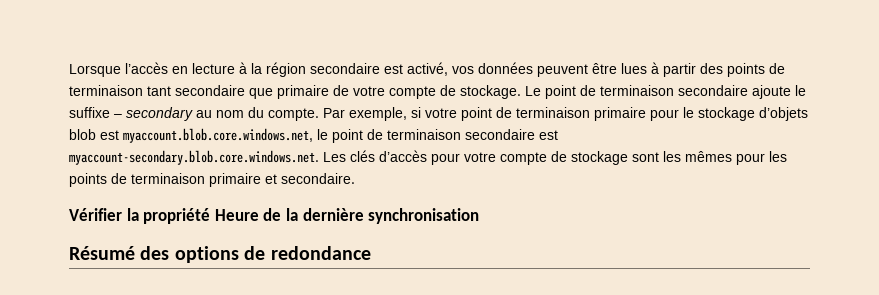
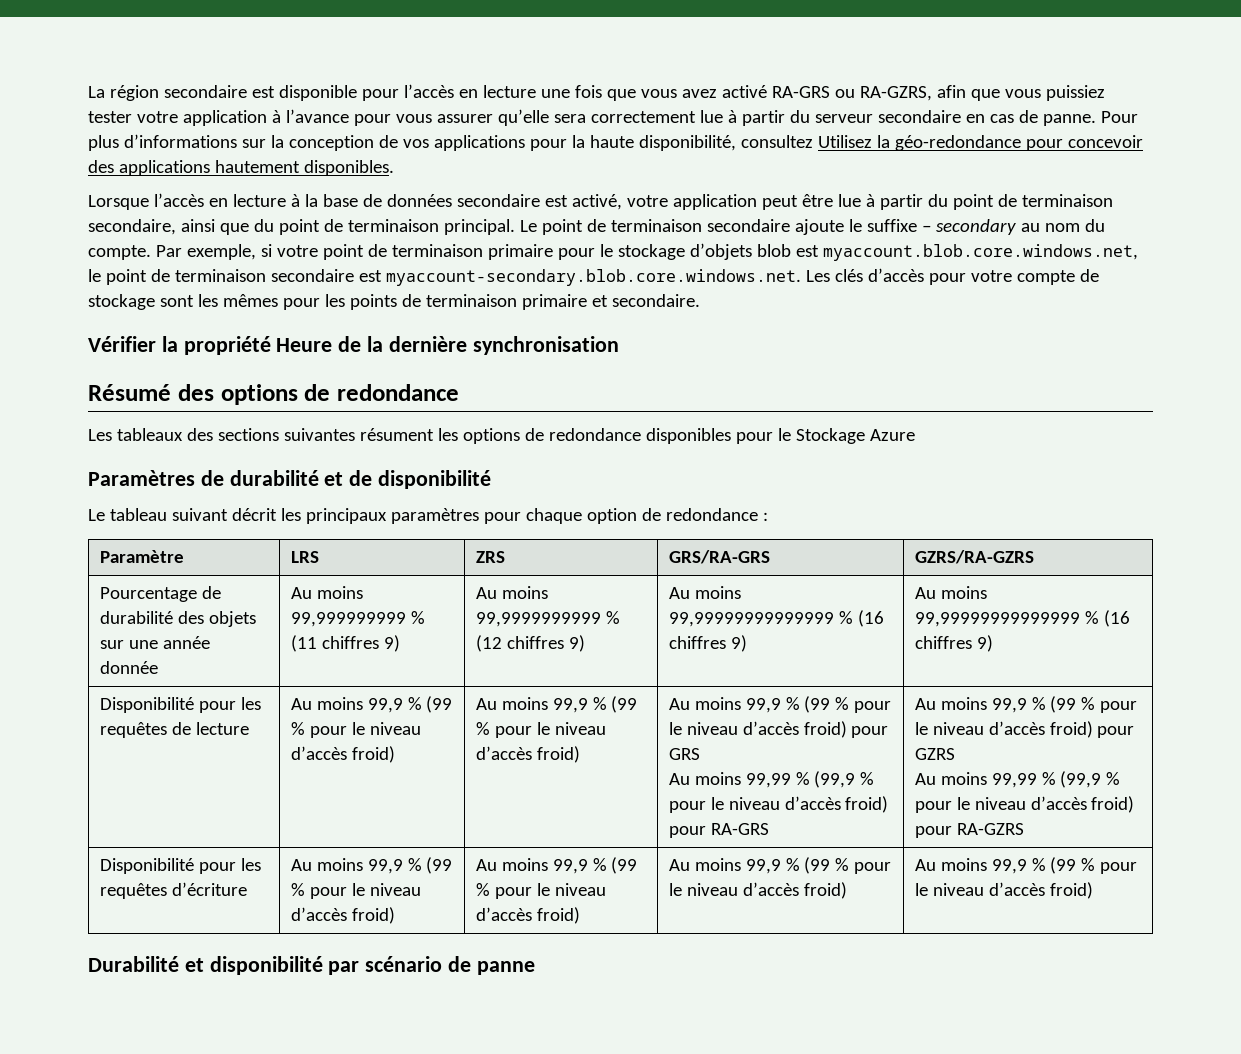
+ La région secondaire est disponible pour l’accès en lecture une fois que vous avez activé RA-GRS ou RA-GZRS, afin que vous puissiez tester votre application à l’avance pour vous assurer qu’elle sera correctement lue à partir du serveur secondaire en cas de panne. Pour plus d’informations sur la conception de vos applications pour la haute disponibilité, consultez Utilisez la géo-redondance pour concevoir des applications hautement disponibles.
- Lorsque l’accès en lecture à la région secondaire est activé, vos données peuvent être lues à partir des points de terminaison tant secondaire que primaire de votre compte de stockage.
+ Lorsque l’accès en lecture à la base de données secondaire est activé, votre application peut être lue à partir du point de terminaison secondaire, ainsi que du point de terminaison principal.
+ Les tableaux des sections suivantes résument les options de redondance disponibles pour le Stockage Azure
+ Paramètres de durabilité et de disponibilité
+ Le tableau suivant décrit les principaux paramètres pour chaque option de redondance :
+ Paramètre | LRS | ZRS | GRS/RA-GRS | GZRS/RA-GZRS
+ Pourcentage de durabilité des objets sur une année donnée | Au moins 99,999999999 % (11 chiffres 9) | Au moins 99,9999999999 % (12 chiffres 9) | Au moins 99,99999999999999 % (16 chiffres 9) | Au moins 99,99999999999999 % (16 chiffres 9)
+ Disponibilité pour les requêtes de lecture | Au moins 99,9 % (99 % pour le niveau d’accès froid) | Au moins 99,9 % (99 % pour le niveau d’accès froid) | Au moins 99,9 % (99 % pour le niveau d’accès froid) pour GRS
+ Au moins 99,99 % (99,9 % pour le niveau d’accès froid) pour RA-GRS | Au moins 99,9 % (99 % pour le niveau d’accès froid) pour GZRS
+ Au moins 99,99 % (99,9 % pour le niveau d’accès froid) pour RA-GZRS
+ Disponibilité pour les requêtes d’écriture | Au moins 99,9 % (99 % pour le niveau d’accès froid) | Au moins 99,9 % (99 % pour le niveau d’accès froid) | Au moins 99,9 % (99 % pour le niveau d’accès froid) | Au moins 99,9 % (99 % pour le niveau d’accès froid)
+ Durabilité et disponibilité par scénario de panne

